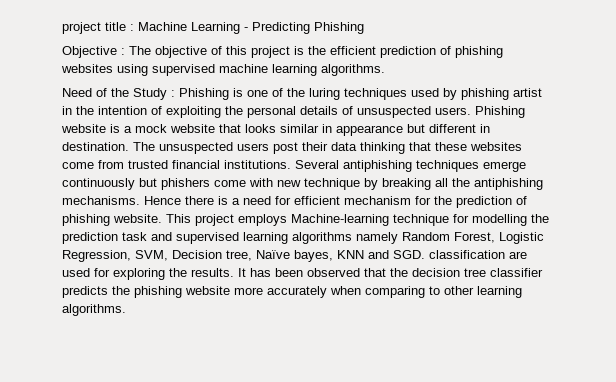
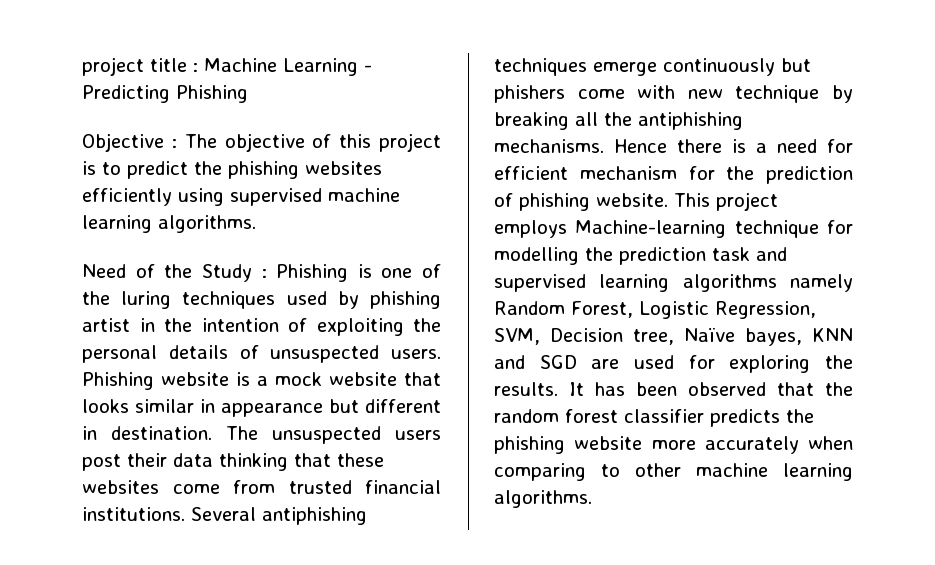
- Objective : The objective of this project is the efficient prediction of phishing websites using supervised machine learning algorithms.
+ Objective : The objective of this project is to predict the phishing websites efficiently using supervised machine learning algorithms.
- This project employs Machine-learning technique for modelling the prediction task and supervised learning algorithms namely Random Forest, Logistic Regression, SVM, Decision tree, Naïve bayes, KNN and SGD. classification are used for exploring the results.
+ This project employs Machine-learning technique for modelling the prediction task and supervised learning algorithms namely Random Forest, Logistic Regression, SVM, Decision tree, Naïve bayes, KNN and SGD are used for exploring the results.
- It has been observed that the decision tree classifier predicts the phishing website more accurately when comparing to other learning algorithms.
+ It has been observed that the random forest classifier predicts the phishing website more accurately when comparing to other machine learning algorithms.

